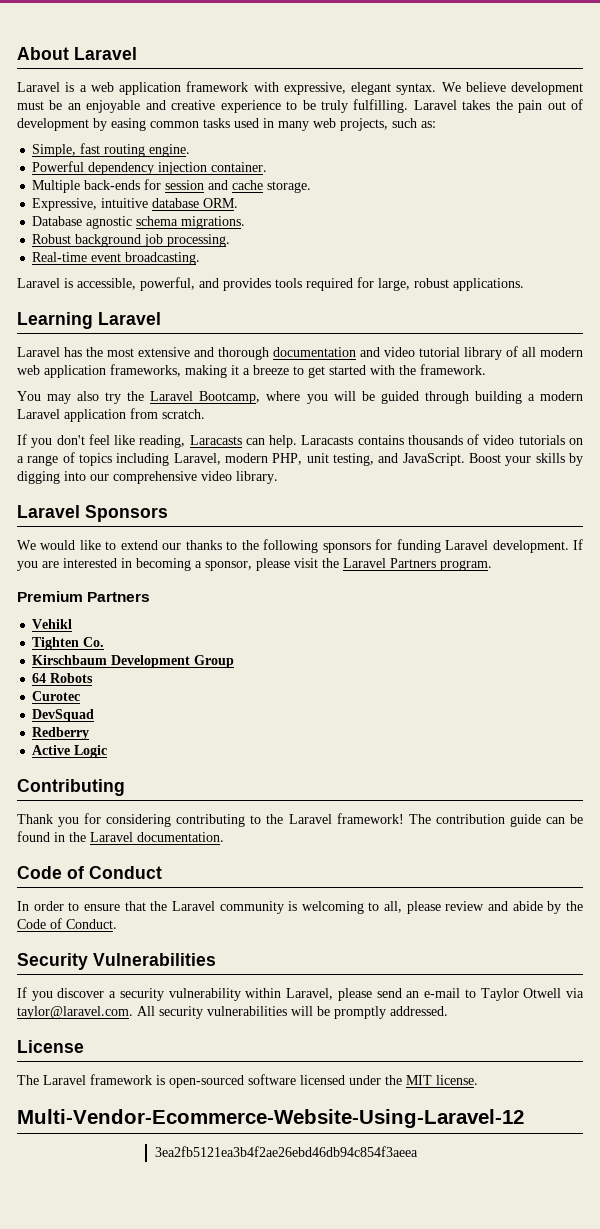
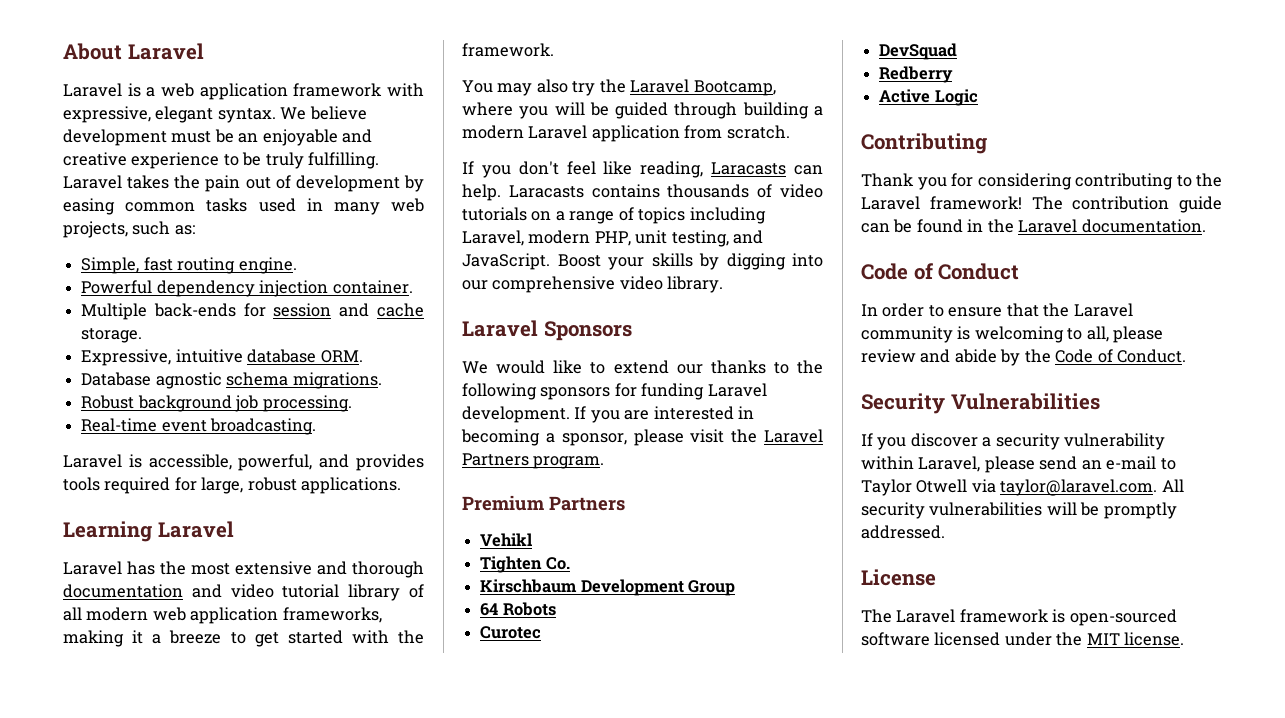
- Multi-Vendor-Ecommerce-Website-Using-Laravel-12
- 3ea2fb5121ea3b4f2ae26ebd46db94c854f3aeea

